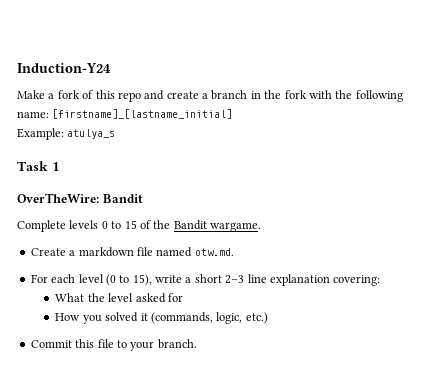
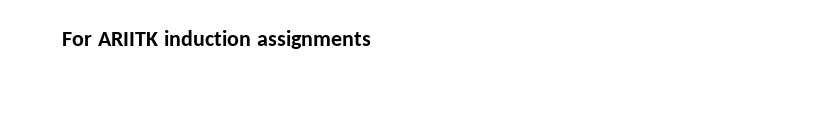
- Induction-Y24
- Make a fork of this repo and create a branch in the fork with the following name: [firstname]_[lastname_initial]
- Example: atulya_s
- Task 1
- OverTheWire: Bandit
- Complete levels 0 to 15 of the Bandit wargame.
- Create a markdown file named otw.md.
- For each level (0 to 15), write a short 2–3 line explanation covering:
- What the level asked for
- How you solved it (commands, logic, etc.)
- Commit this file to your branch.
+ For ARIITK induction assignments

